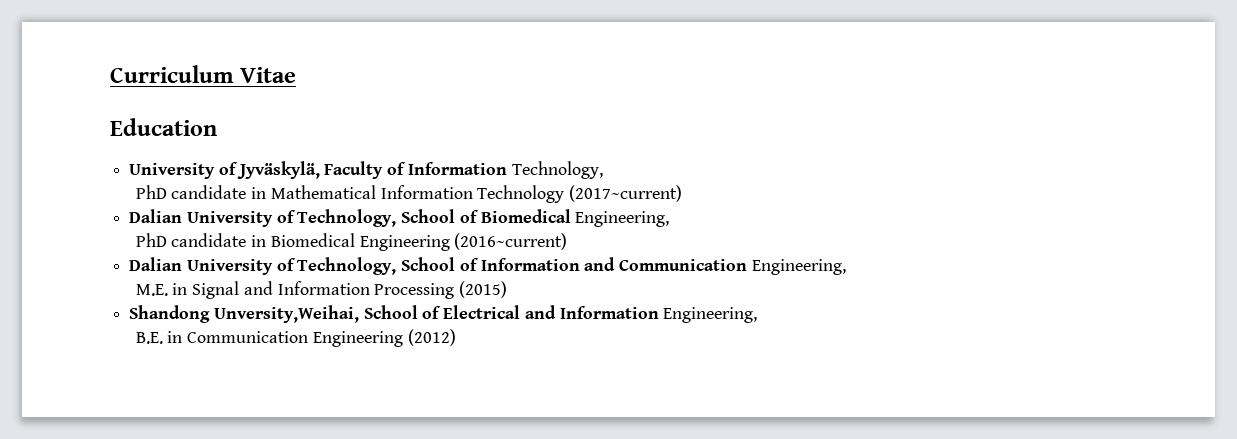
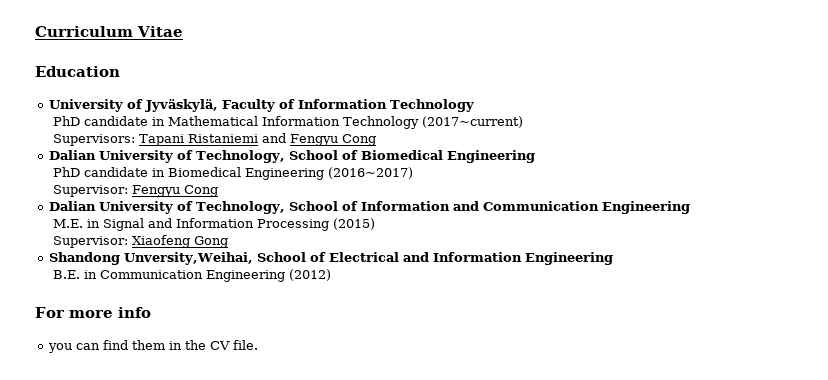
- University of Jyväskylä, Faculty of Information Technology,
+ University of Jyväskylä, Faculty of Information Technology
+ Supervisors: Tapani Ristaniemi and Fengyu Cong
- Dalian University of Technology, School of Biomedical Engineering,
+ Dalian University of Technology, School of Biomedical Engineering
- PhD candidate in Biomedical Engineering (2016~current)
+ PhD candidate in Biomedical Engineering (2016~2017)
+ Supervisor: Fengyu Cong
- Dalian University of Technology, School of Information and Communication Engineering,
+ Dalian University of Technology, School of Information and Communication Engineering
+ Supervisor: Xiaofeng Gong
- Shandong Unversity,Weihai, School of Electrical and Information Engineering,
+ Shandong Unversity,Weihai, School of Electrical and Information Engineering
+ For more info
+ you can find them in the CV file.

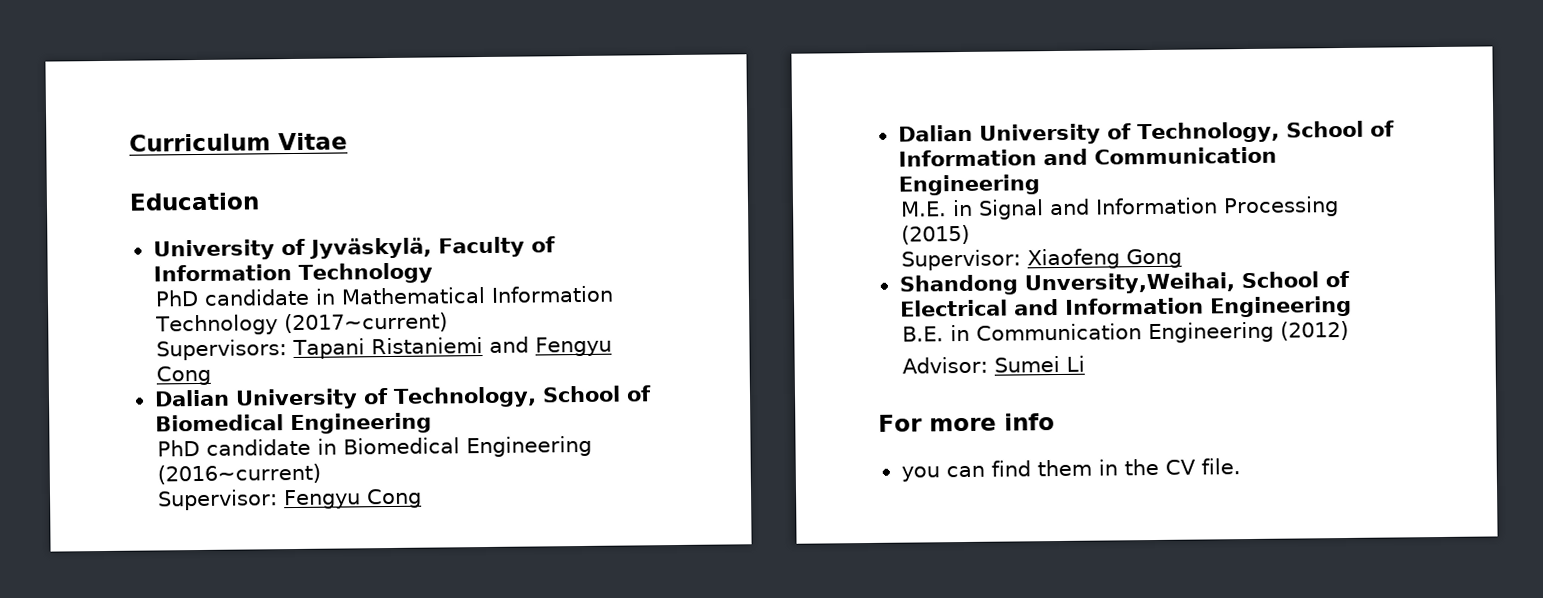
- PhD candidate in Biomedical Engineering (2016~2017)
+ PhD candidate in Biomedical Engineering (2016~current)
+ Advisor: Sumei Li

